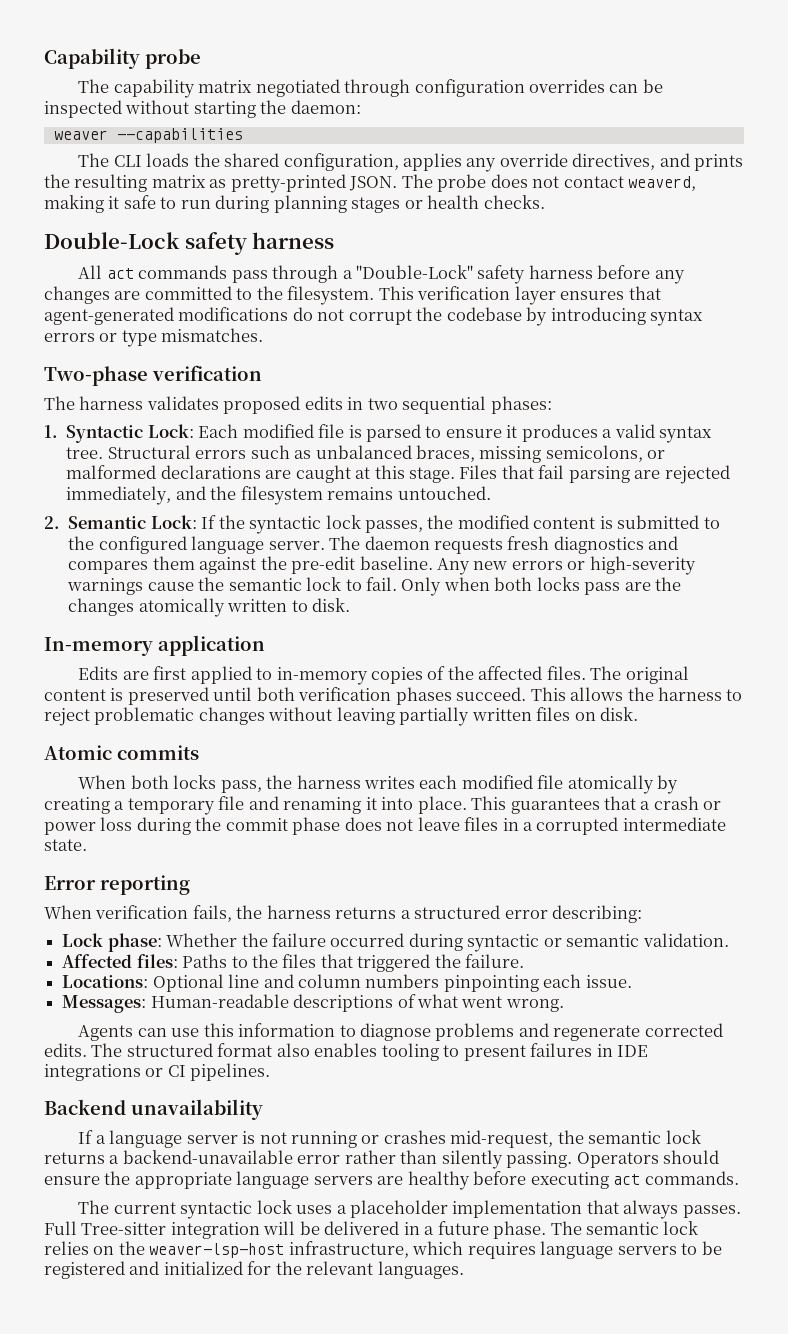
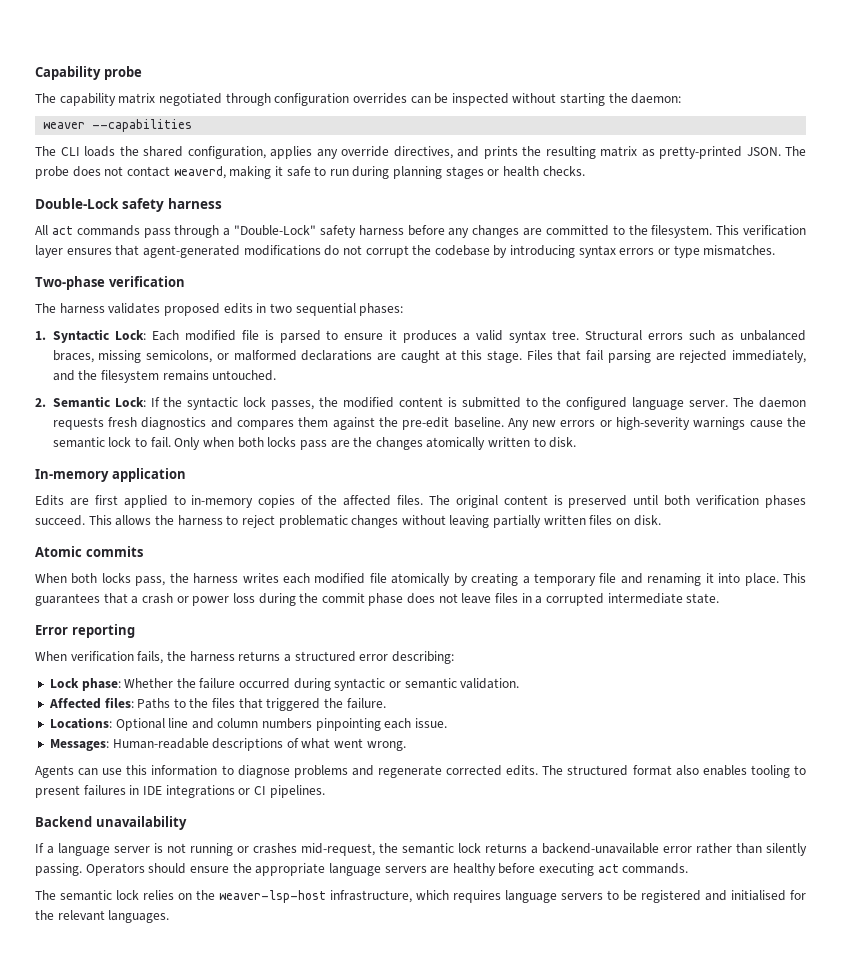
- The current syntactic lock uses a placeholder implementation that always passes. Full Tree-sitter integration will be delivered in a future phase. The semantic lock relies on the weaver-lsp-host infrastructure, which requires language servers to be registered and initialized for the relevant languages.
+ The semantic lock relies on the weaver-lsp-host infrastructure, which requires language servers to be registered and initialised for the relevant languages.

